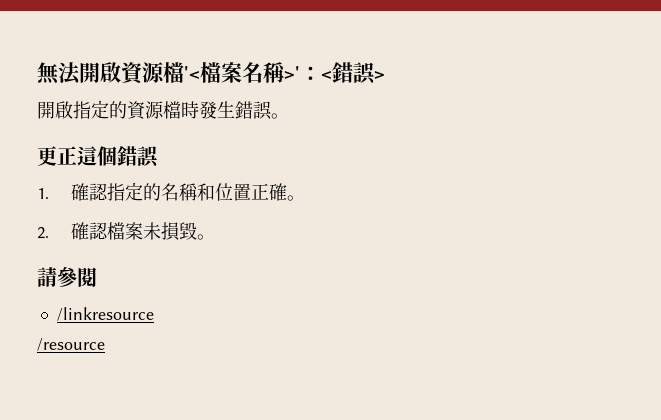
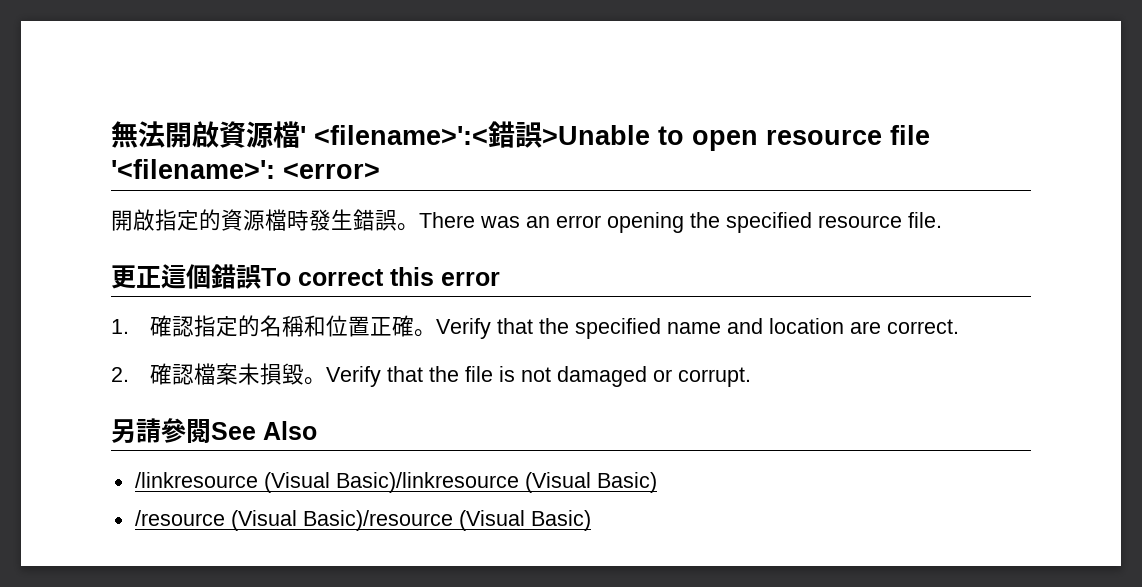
- 無法開啟資源檔'<檔案名稱>'：<錯誤>
+ 無法開啟資源檔' <filename>':<錯誤>Unable to open resource file '<filename>': <error>
+ There was an error opening the specified resource file.
- 更正這個錯誤
+ 更正這個錯誤To correct this error
+ Verify that the specified name and location are correct.
- 2.確認檔案未損毀。
- 請參閱
+ 2.確認檔案未損毀。Verify that the file is not damaged or corrupt.
+ 另請參閱See Also
- /linkresource
- /resource
+ /linkresource (Visual Basic)/linkresource (Visual Basic)
+ /resource (Visual Basic)/resource (Visual Basic)

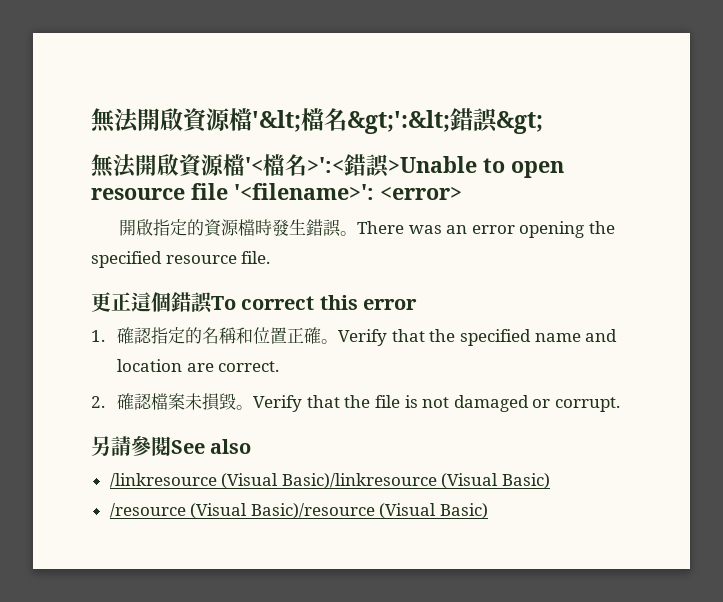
- 無法開啟資源檔' <filename>':<錯誤>Unable to open resource file '<filename>': <error>
+ 無法開啟資源檔'&lt;檔名&gt;':&lt;錯誤&gt;
+ 無法開啟資源檔'<檔名>':<錯誤>Unable to open resource file '<filename>': <error>
- 另請參閱See Also
+ 另請參閱See also

